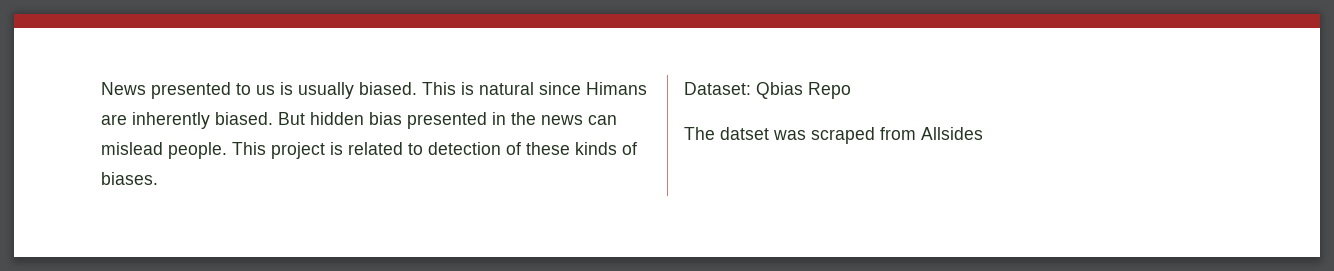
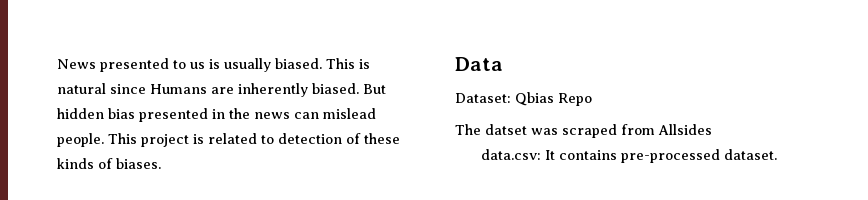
- This is natural since Himans are inherently biased.
+ This is natural since Humans are inherently biased.
+ Data
+ data.csv: It contains pre-processed dataset.

